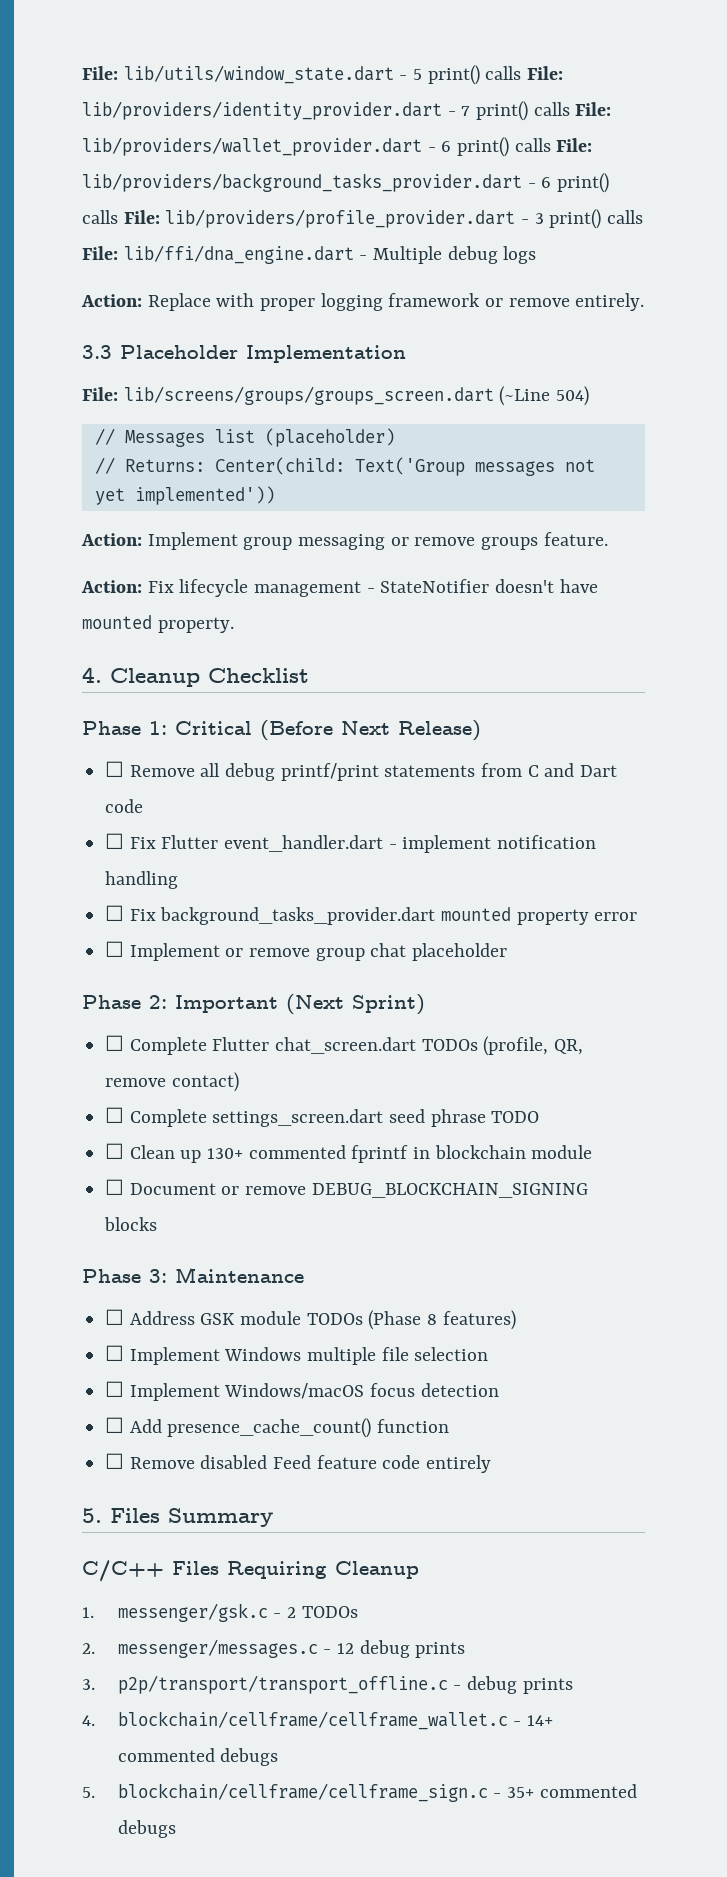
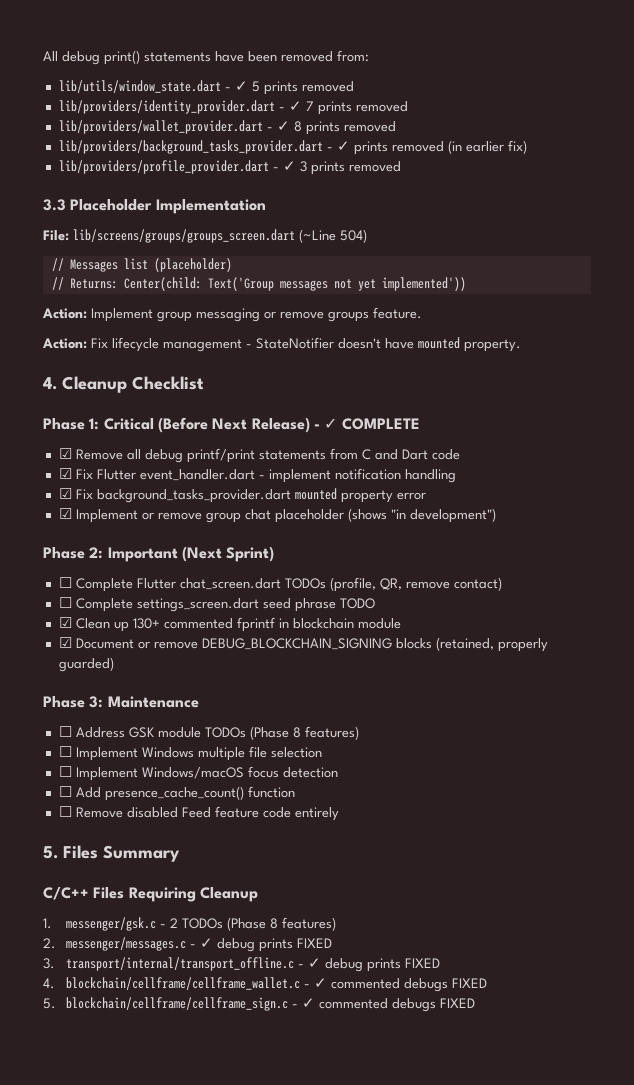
- File: lib/utils/window_state.dart - 5 print() calls File: lib/providers/identity_provider.dart - 7 print() calls File: lib/providers/wallet_provider.dart - 6 print() calls File: lib/providers/background_tasks_provider.dart - 6 print() calls File: lib/providers/profile_provider.dart - 3 print() calls File: lib/ffi/dna_engine.dart - Multiple debug logs
- Action: Replace with proper logging framework or remove entirely.
+ All debug print() statements have been removed from:
+ lib/utils/window_state.dart - ✓ 5 prints removed
+ lib/providers/identity_provider.dart - ✓ 7 prints removed
+ lib/providers/wallet_provider.dart - ✓ 8 prints removed
+ lib/providers/background_tasks_provider.dart - ✓ prints removed (in earlier fix)
+ lib/providers/profile_provider.dart - ✓ 3 prints removed
- Phase 1: Critical (Before Next Release)
- ☐ Remove all debug printf/print statements from C and Dart code
+ Phase 1: Critical (Before Next Release) - ✓ COMPLETE
+ ☑ Remove all debug printf/print statements from C and Dart code
- ☐ Fix Flutter event_handler.dart - implement notification handling
+ ☑ Fix Flutter event_handler.dart - implement notification handling
- ☐ Fix background_tasks_provider.dart mounted property error
+ ☑ Fix background_tasks_provider.dart mounted property error
- ☐ Implement or remove group chat placeholder
+ ☑ Implement or remove group chat placeholder (shows "in development")
- ☐ Clean up 130+ commented fprintf in blockchain module
+ ☑ Clean up 130+ commented fprintf in blockchain module
- ☐ Document or remove DEBUG_BLOCKCHAIN_SIGNING blocks
+ ☑ Document or remove DEBUG_BLOCKCHAIN_SIGNING blocks (retained, properly guarded)
- 1. messenger/gsk.c - 2 TODOs
+ 1. messenger/gsk.c - 2 TODOs (Phase 8 features)
- 2. messenger/messages.c - 12 debug prints
+ 2. messenger/messages.c - ✓ debug prints FIXED
- 3. p2p/transport/transport_offline.c - debug prints
+ 3. transport/internal/transport_offline.c - ✓ debug prints FIXED
- 4. blockchain/cellframe/cellframe_wallet.c - 14+ commented debugs
+ 4. blockchain/cellframe/cellframe_wallet.c - ✓ commented debugs FIXED
- 5. blockchain/cellframe/cellframe_sign.c - 35+ commented debugs
+ 5. blockchain/cellframe/cellframe_sign.c - ✓ commented debugs FIXED

